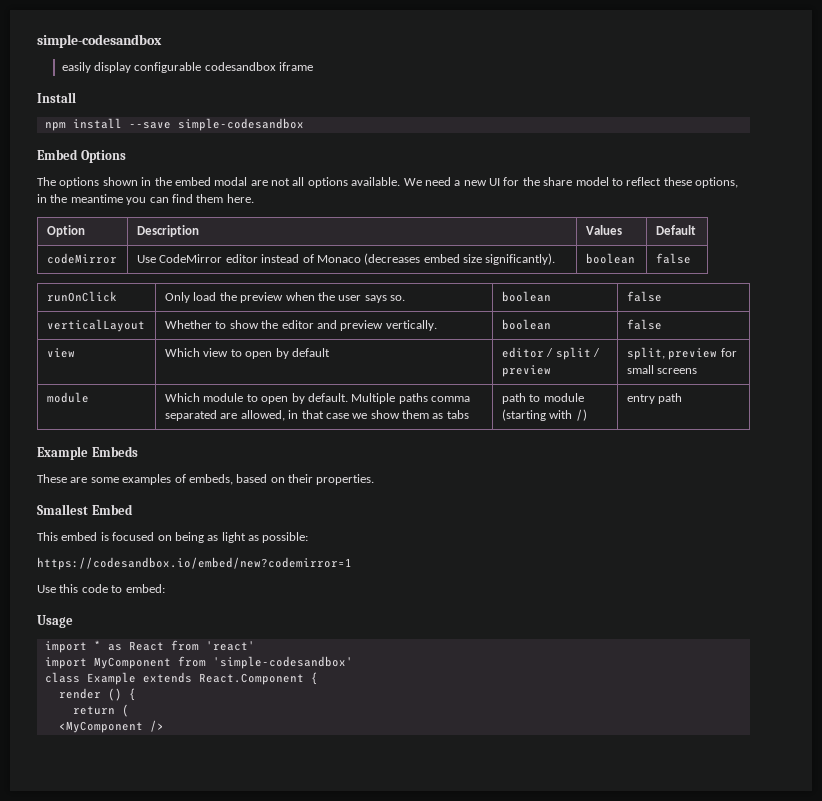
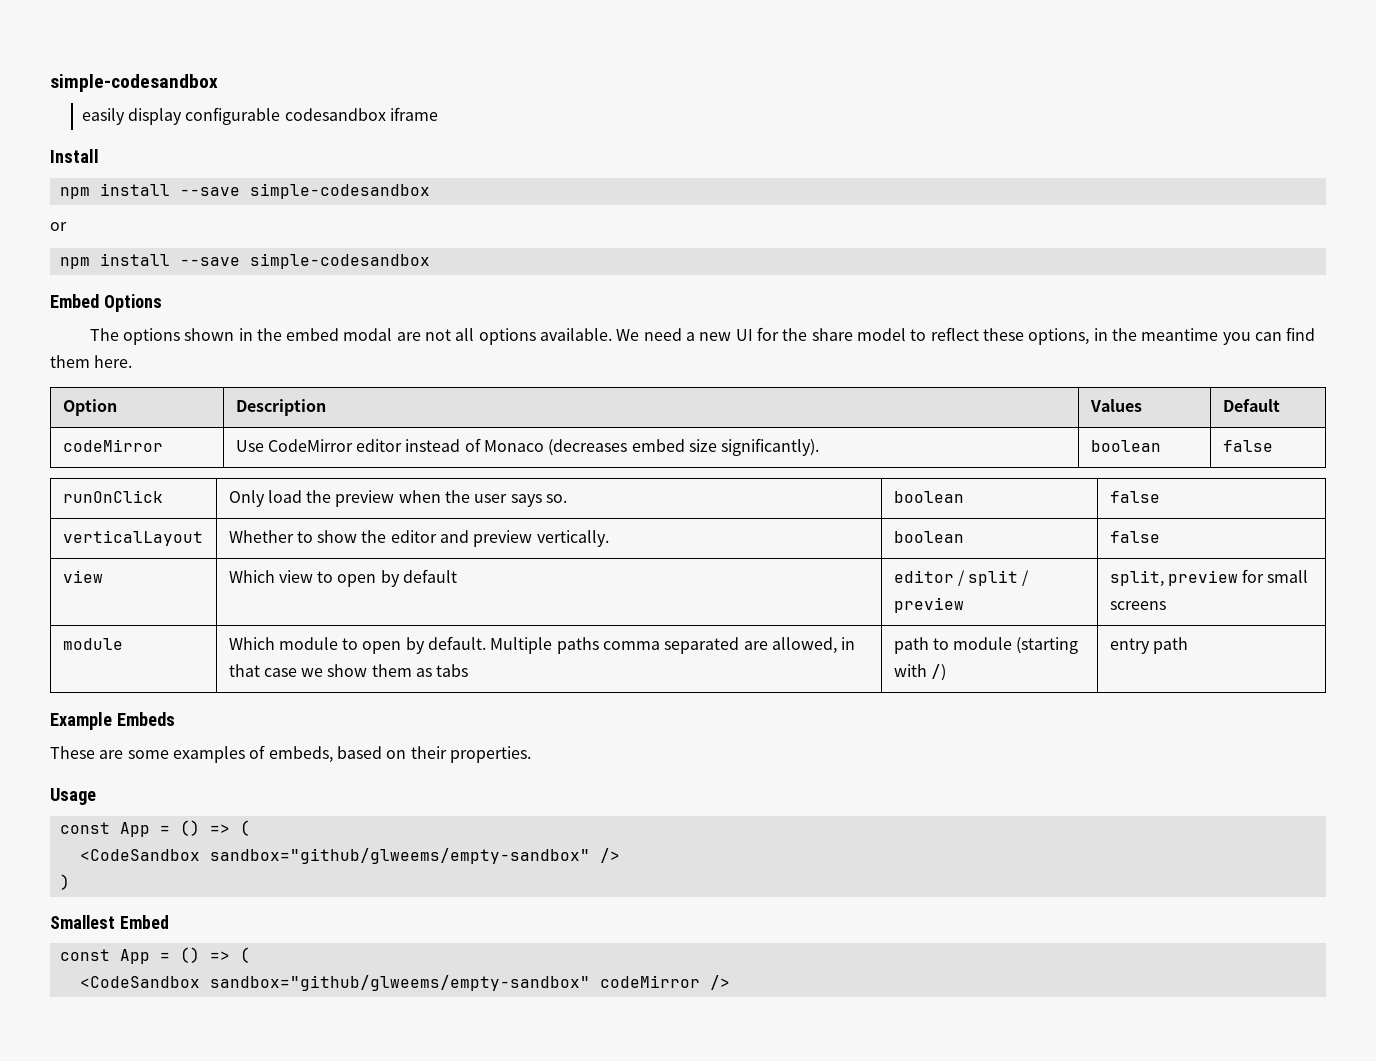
+ or
+ npm install --save simple-codesandbox
+ Usage
+ const App = () => (
+ <CodeSandbox sandbox="github/glweems/empty-sandbox" />
+ )
  Smallest Embed
- This embed is focused on being as light as possible:
- https://codesandbox.io/embed/new?codemirror=1
- Use this code to embed:
- Usage
- import * as React from 'react'
- import MyComponent from 'simple-codesandbox'
- class Example extends React.Component {
- render () {
- return (
- <MyComponent />
+ const App = () => (
+ <CodeSandbox sandbox="github/glweems/empty-sandbox" codeMirror />

